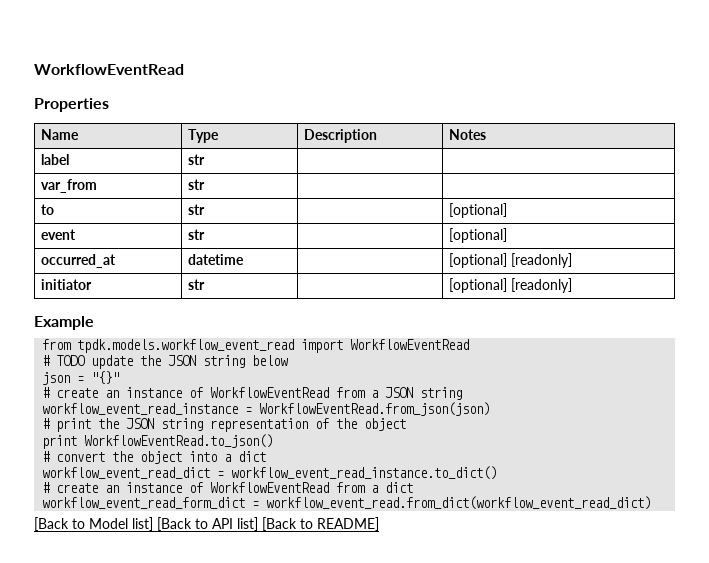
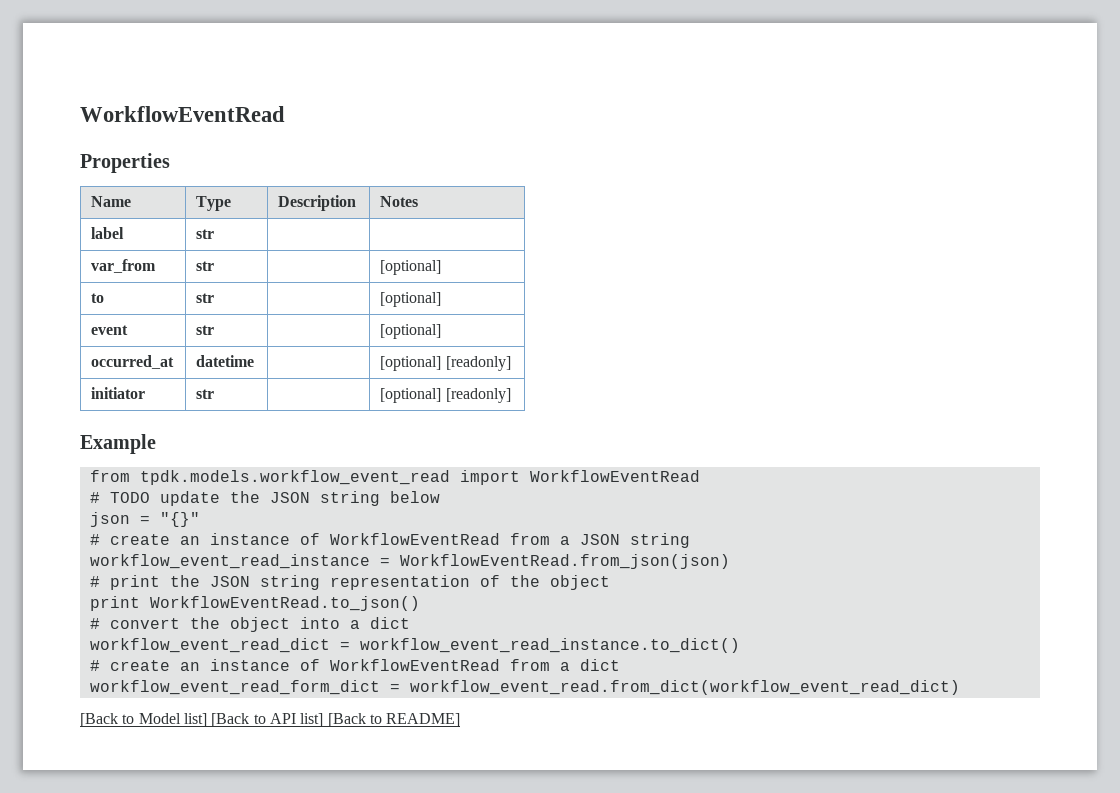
- var_from | str | |
+ var_from | str | | [optional]

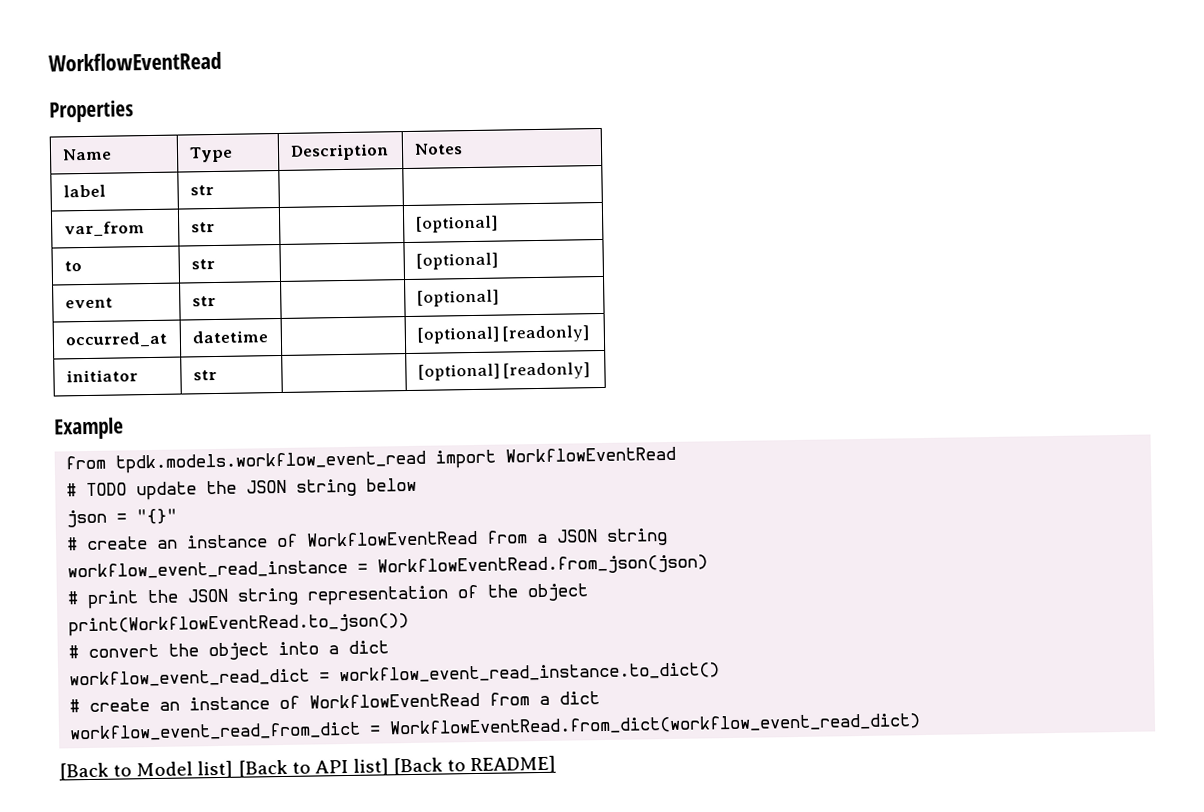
- print WorkflowEventRead.to_json()
+ print(WorkflowEventRead.to_json())
- workflow_event_read_form_dict = workflow_event_read.from_dict(workflow_event_read_dict)
+ workflow_event_read_from_dict = WorkflowEventRead.from_dict(workflow_event_read_dict)

